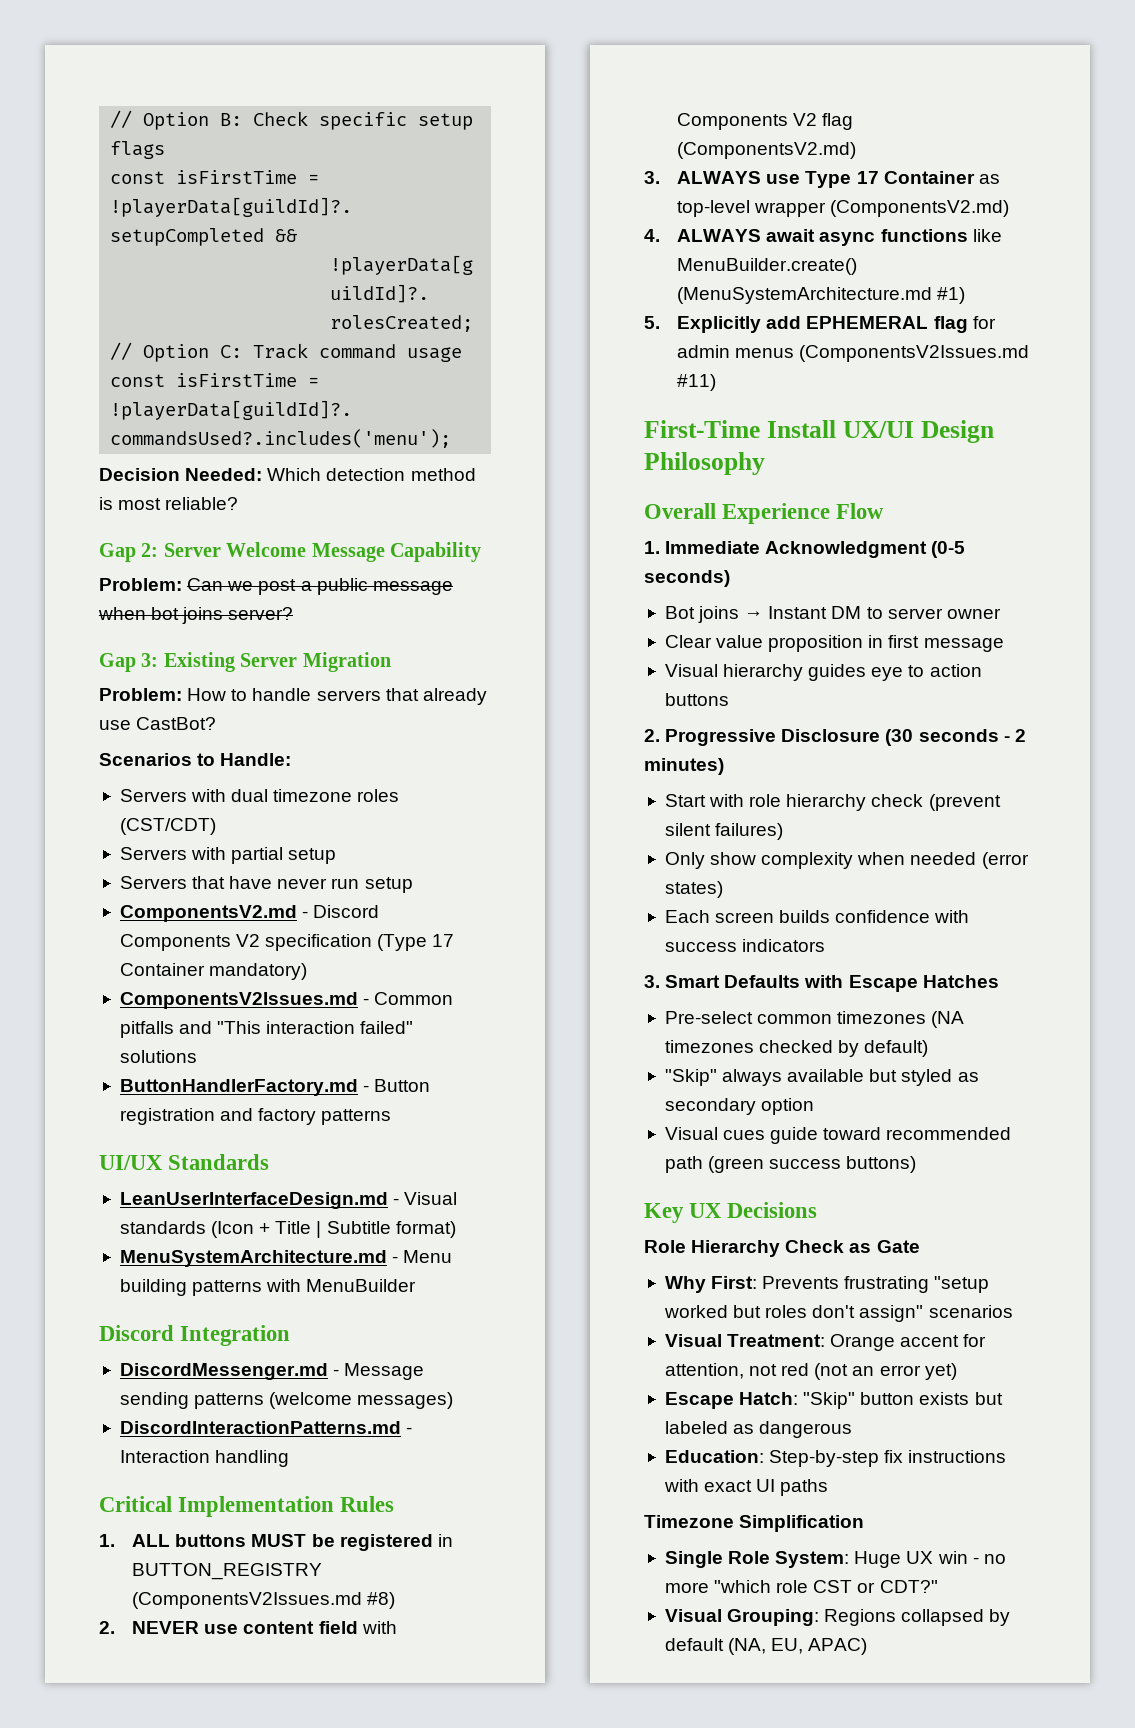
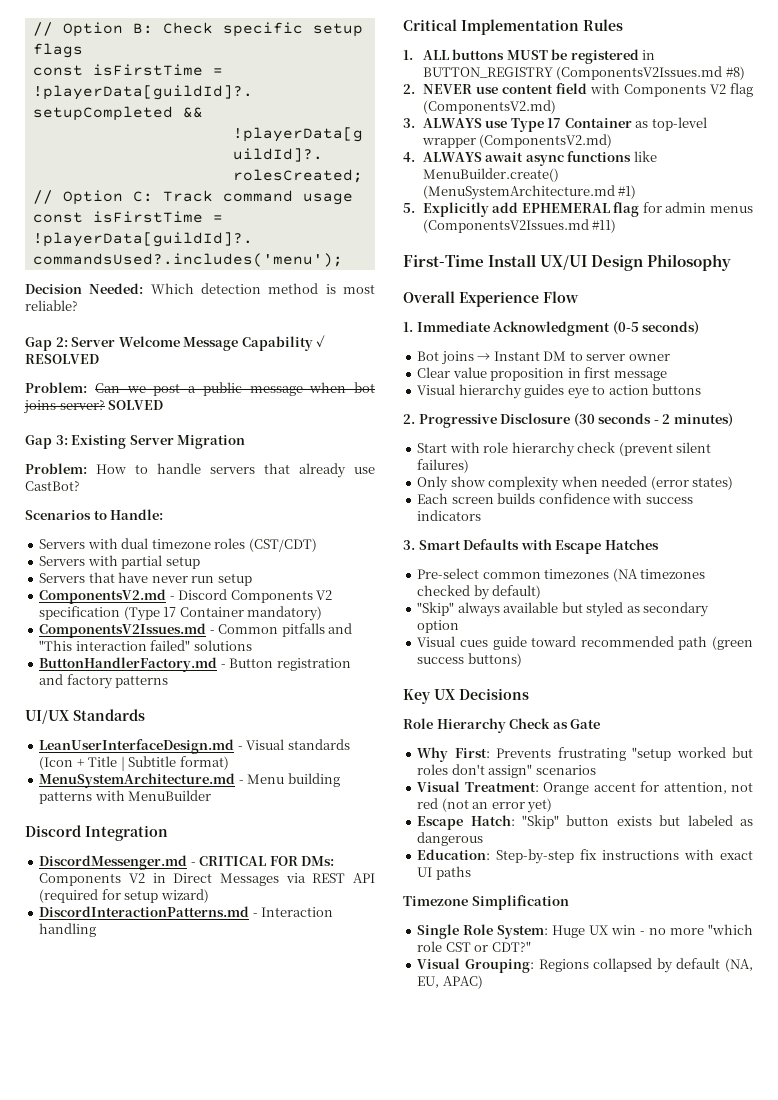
- Gap 2: Server Welcome Message Capability
+ Gap 2: Server Welcome Message Capability ✓ RESOLVED
+ SOLVED
- DiscordMessenger.md - Message sending patterns (welcome messages)
+ DiscordMessenger.md - CRITICAL FOR DMs: Components V2 in Direct Messages via REST API (required for setup wizard)

